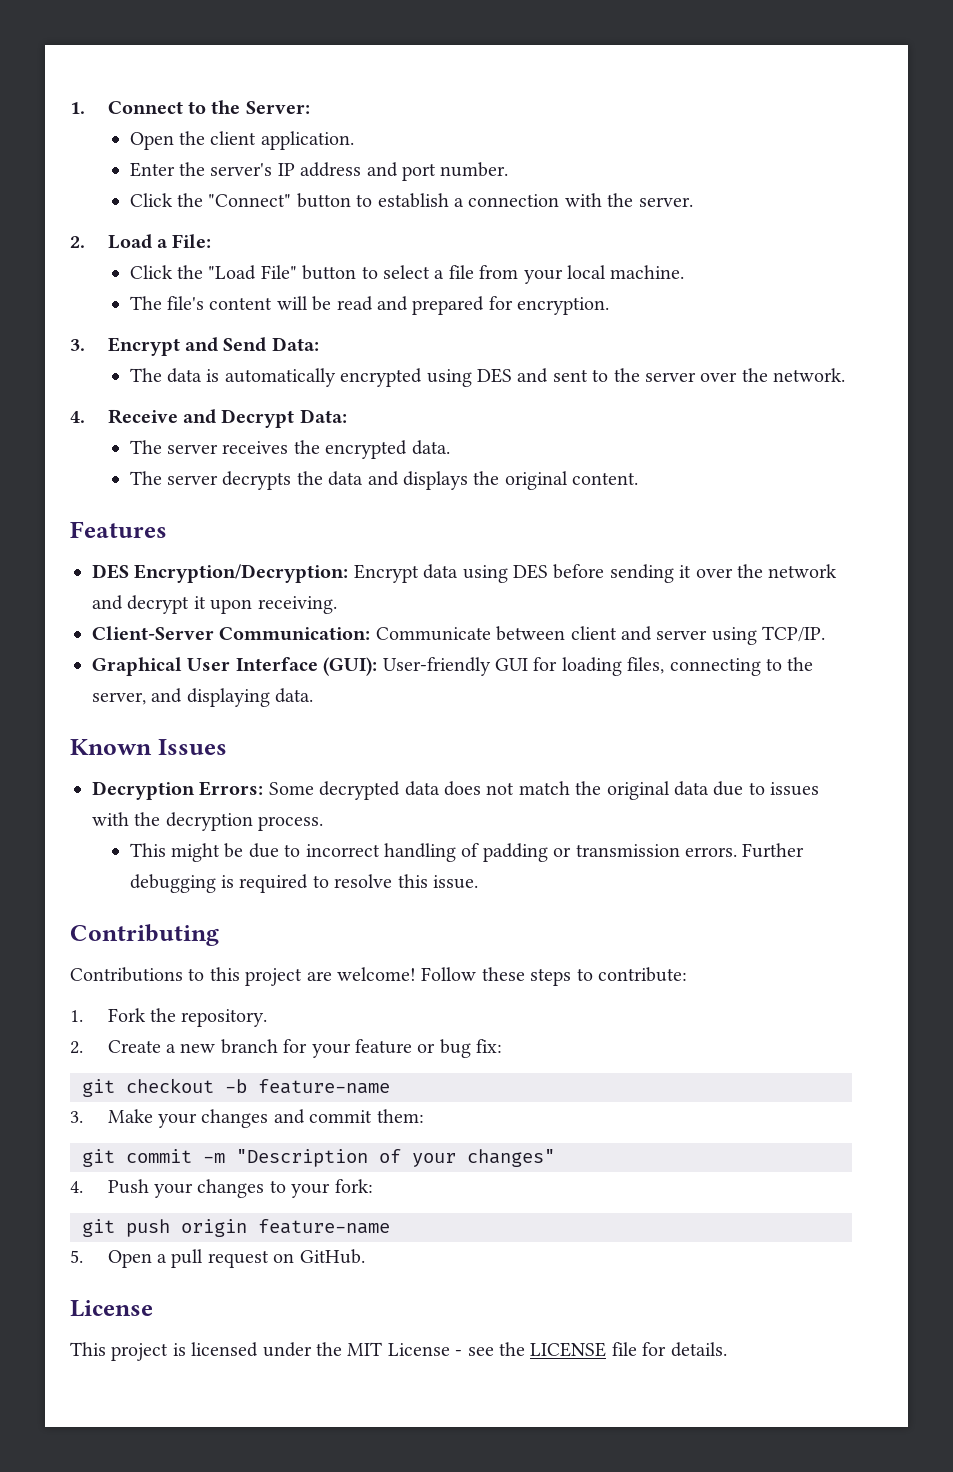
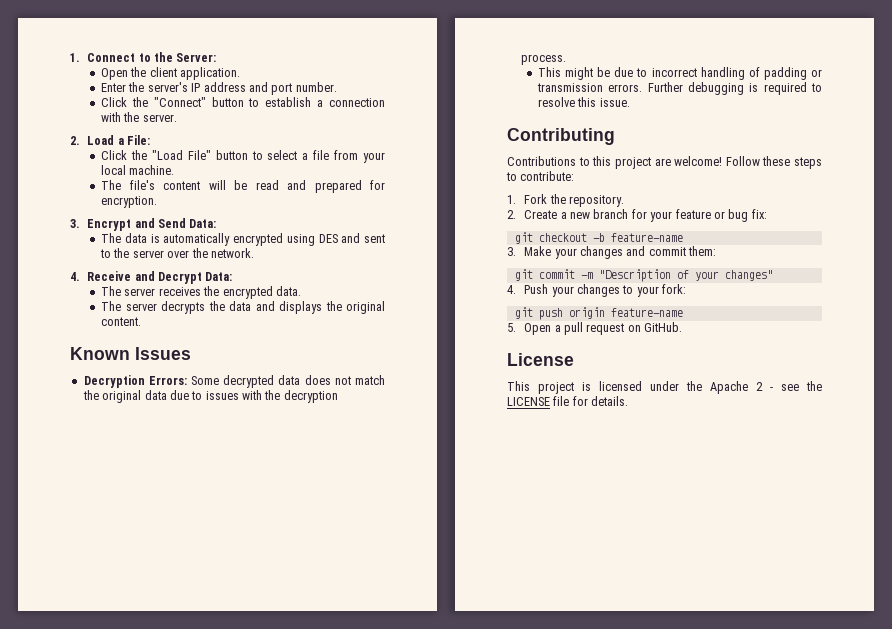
- Features
- DES Encryption/Decryption: Encrypt data using DES before sending it over the network and decrypt it upon receiving.
- Client-Server Communication: Communicate between client and server using TCP/IP.
- Graphical User Interface (GUI): User-friendly GUI for loading files, connecting to the server, and displaying data.
- This project is licensed under the MIT License - see the LICENSE file for details.
+ This project is licensed under the Apache 2 - see the LICENSE file for details.

